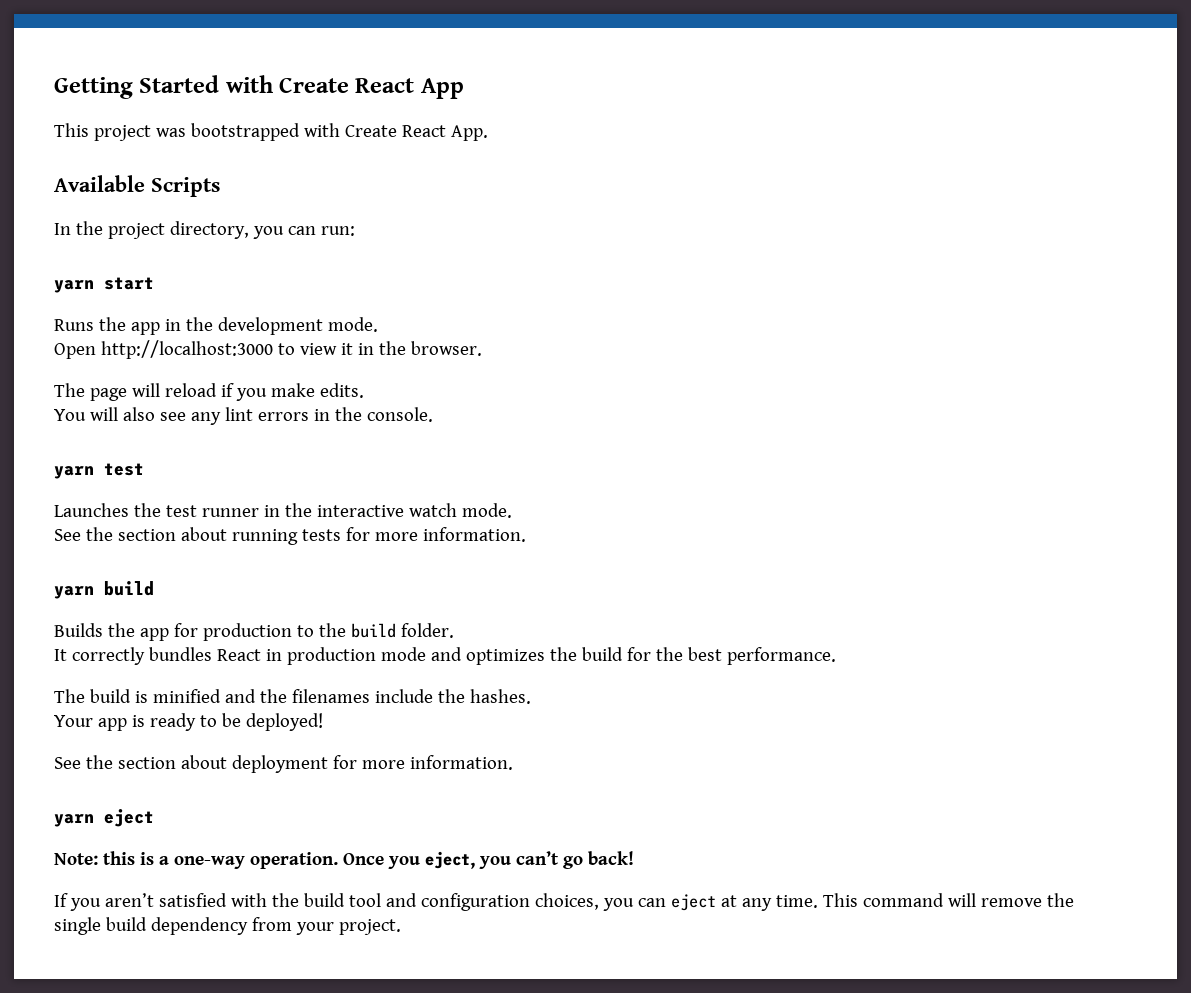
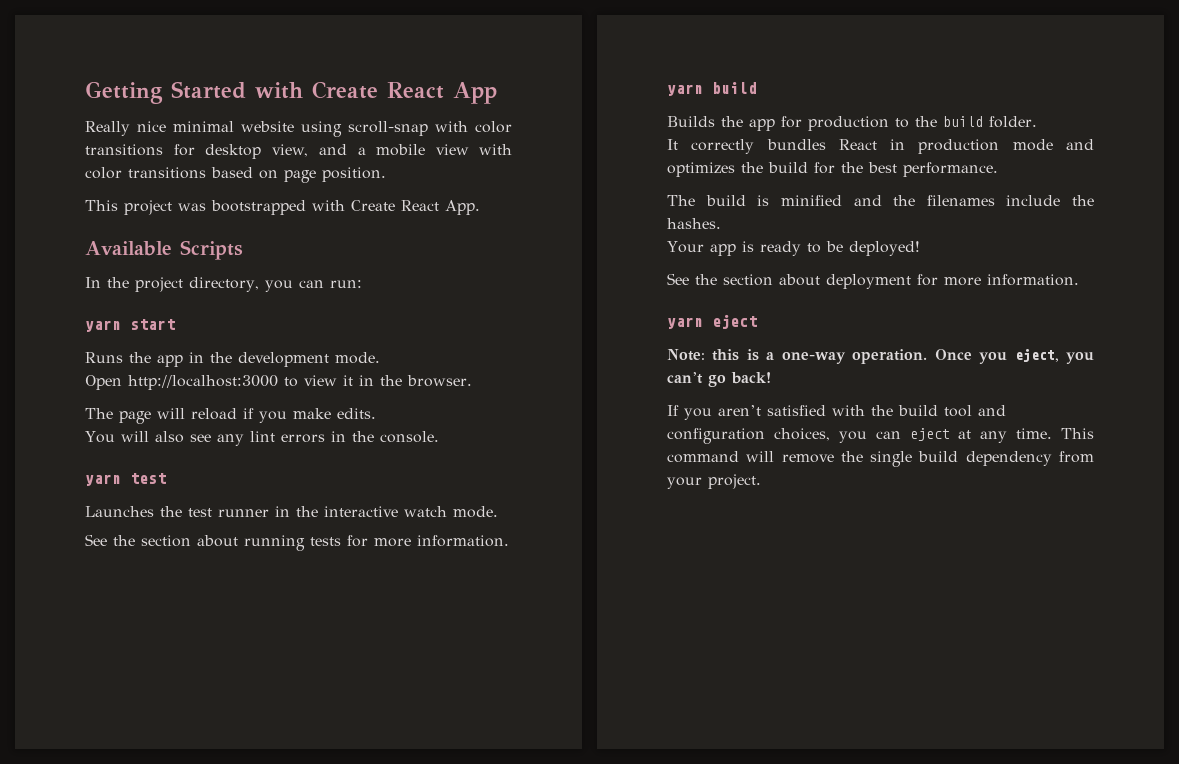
+ Really nice minimal website using scroll-snap with color transitions for desktop view, and a mobile view with color transitions based on page position.

